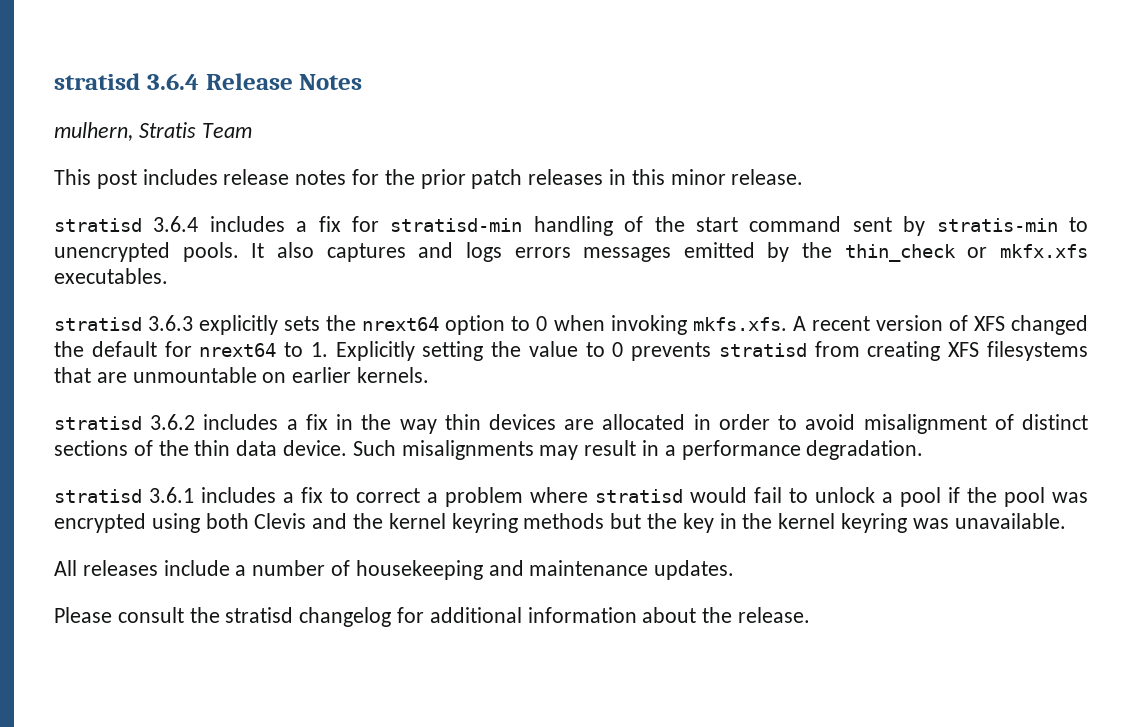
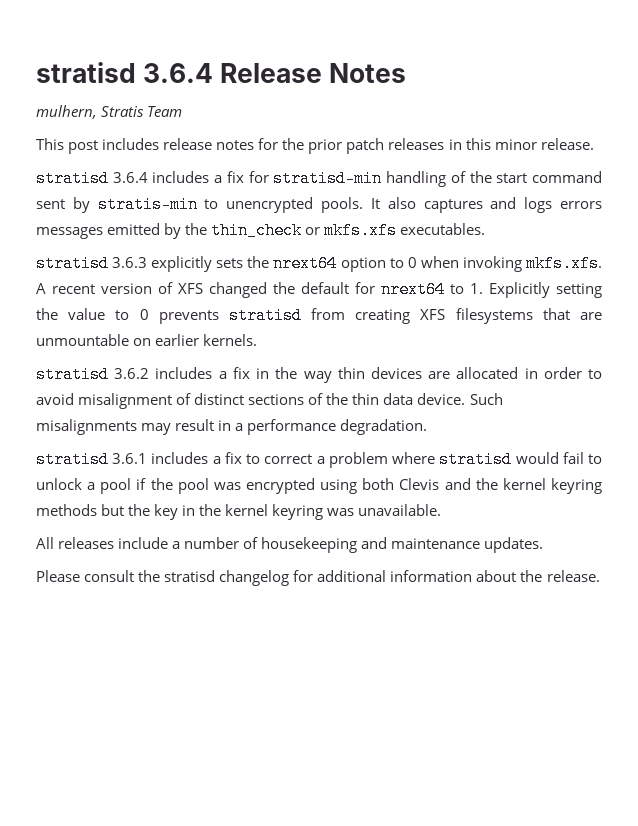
- It also captures and logs errors messages emitted by the thin_check or mkfx.xfs executables.
+ It also captures and logs errors messages emitted by the thin_check or mkfs.xfs executables.

